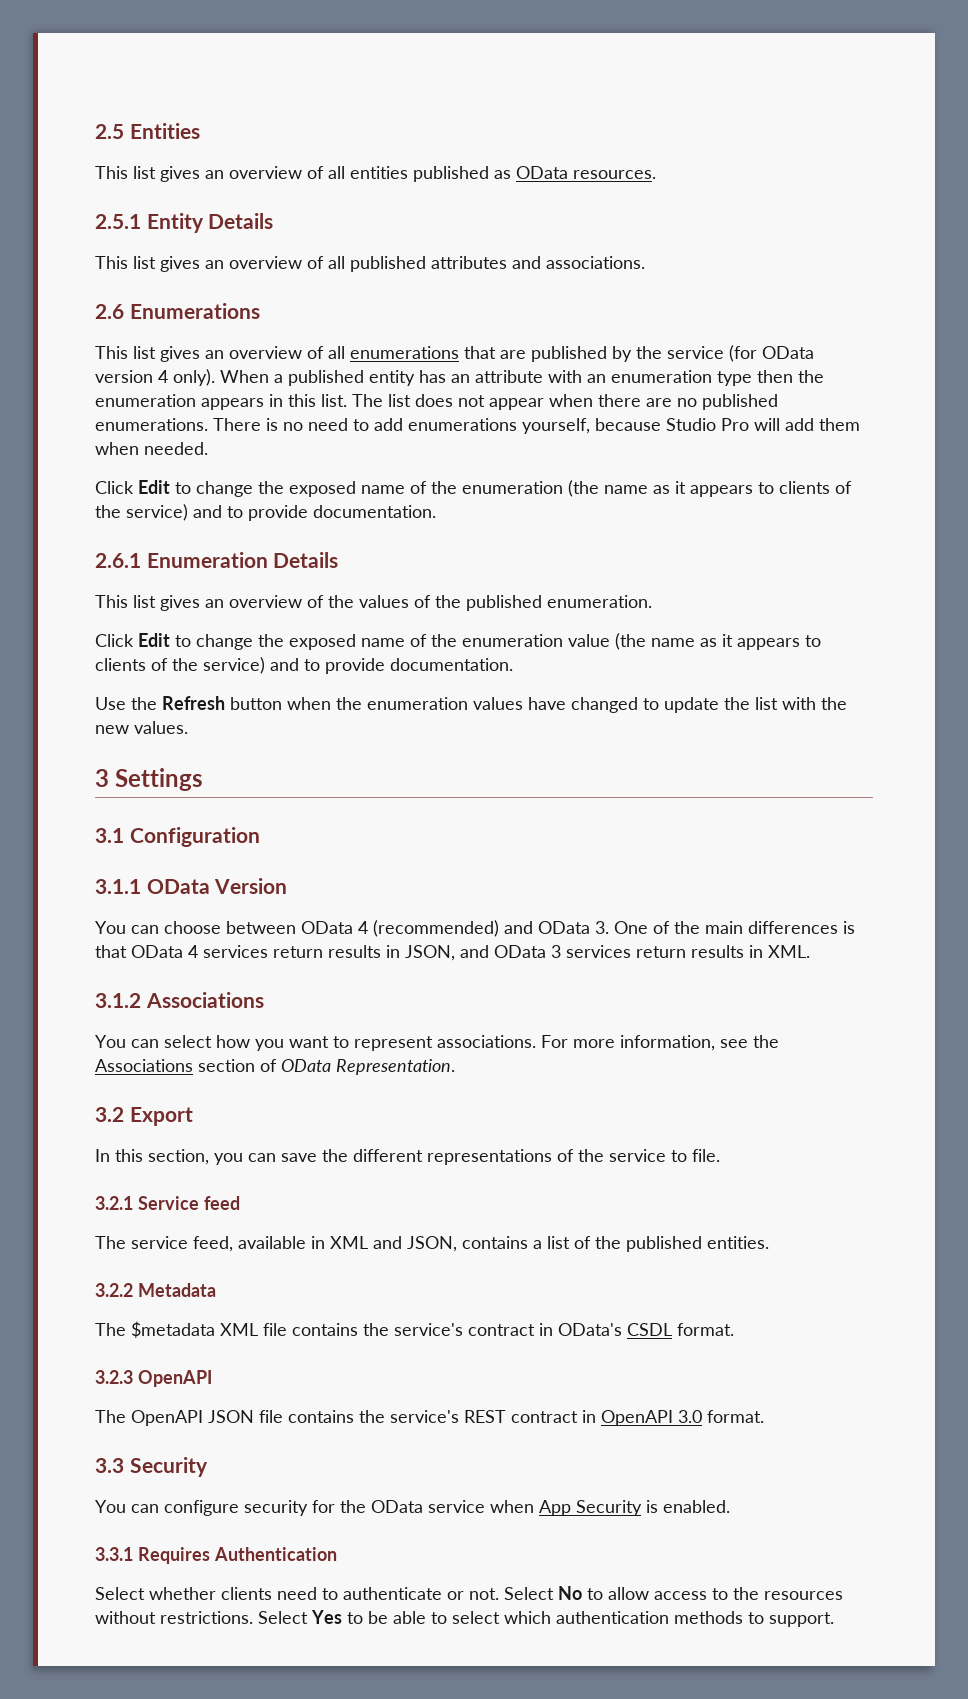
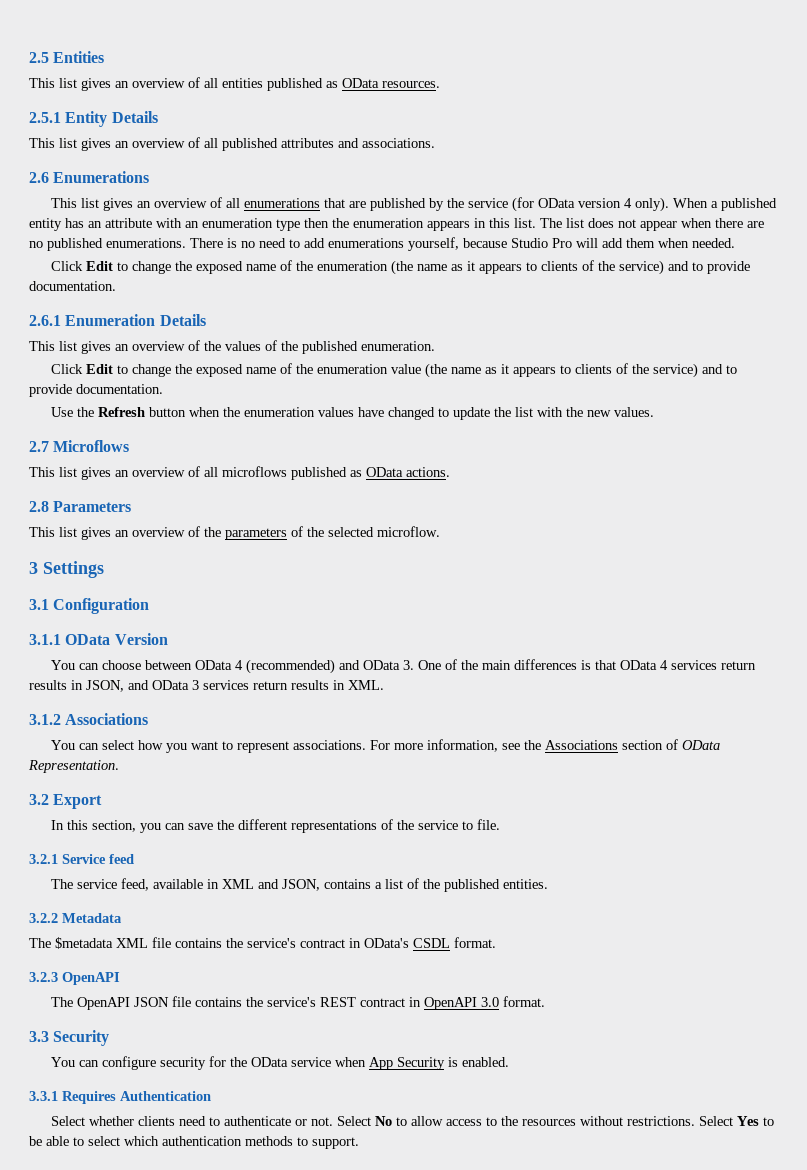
+ 2.7 Microflows
+ This list gives an overview of all microflows published as OData actions.
+ 2.8 Parameters
+ This list gives an overview of the parameters of the selected microflow.

